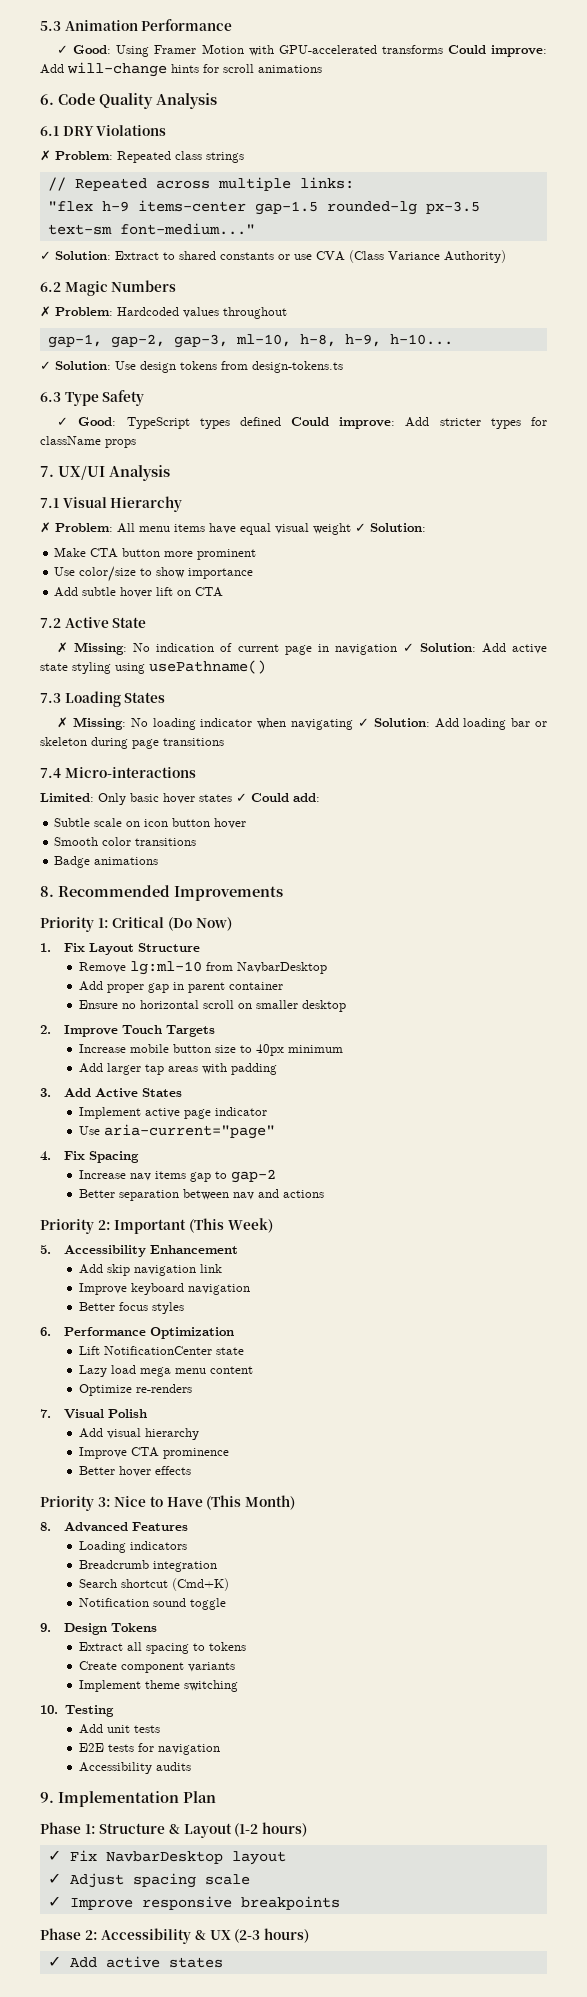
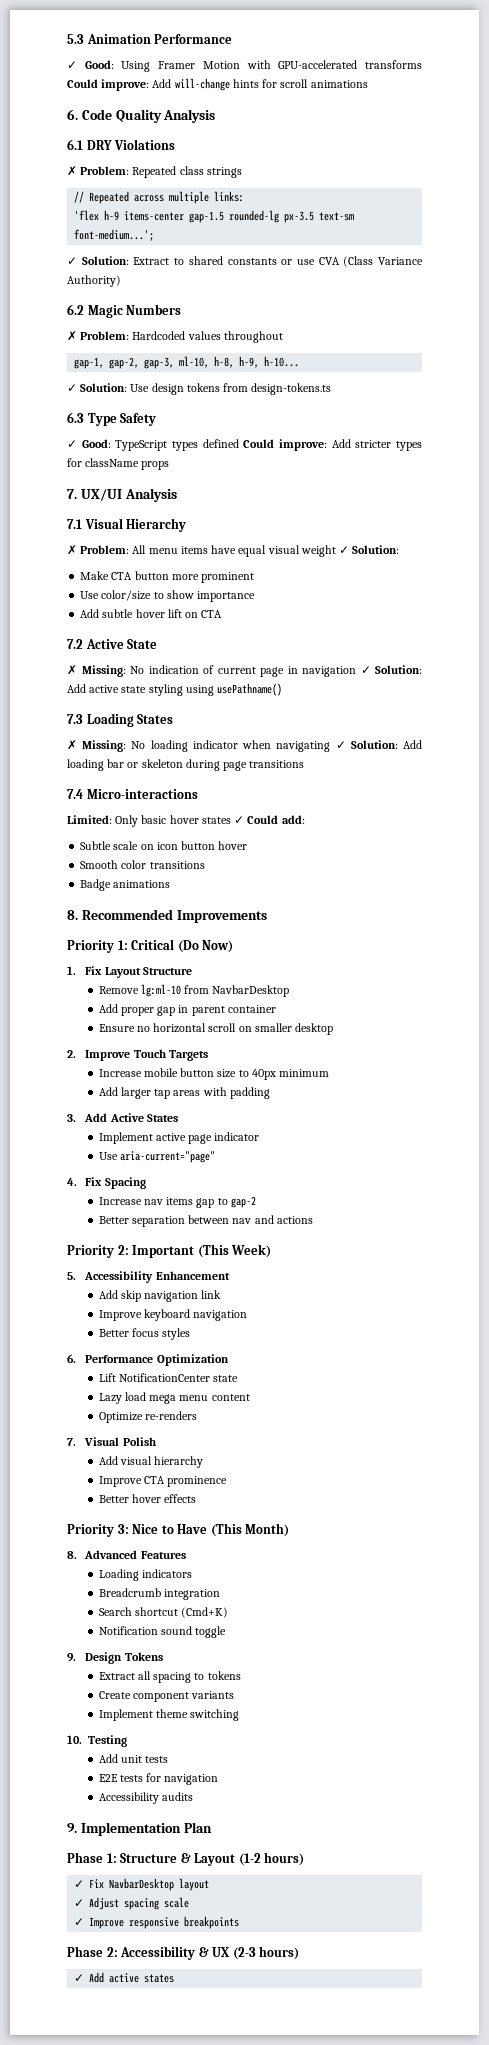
- "flex h-9 items-center gap-1.5 rounded-lg px-3.5 text-sm font-medium..."
+ 'flex h-9 items-center gap-1.5 rounded-lg px-3.5 text-sm font-medium...';

